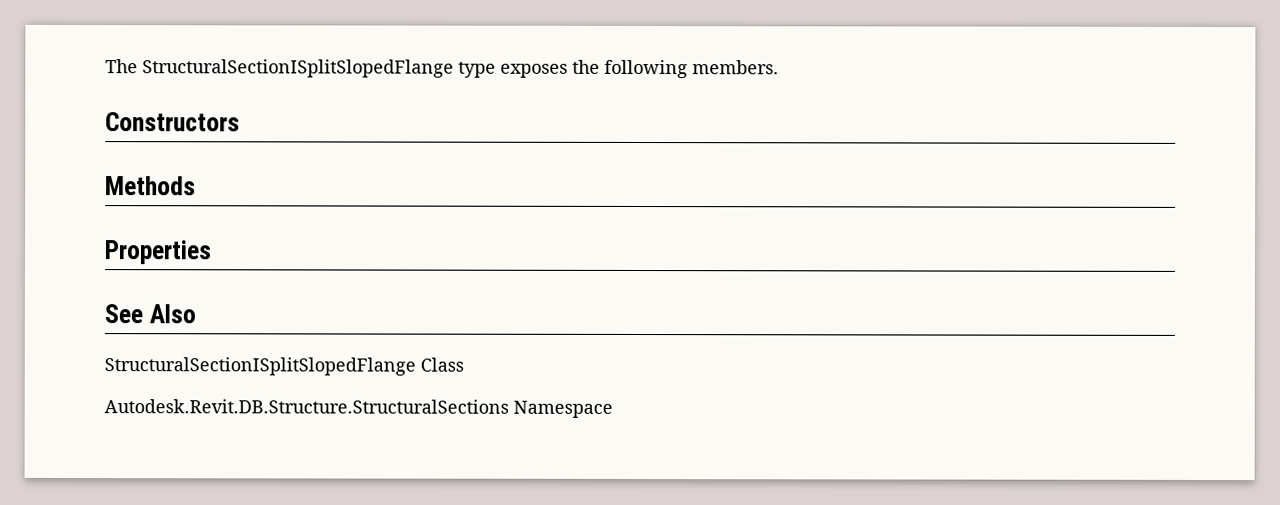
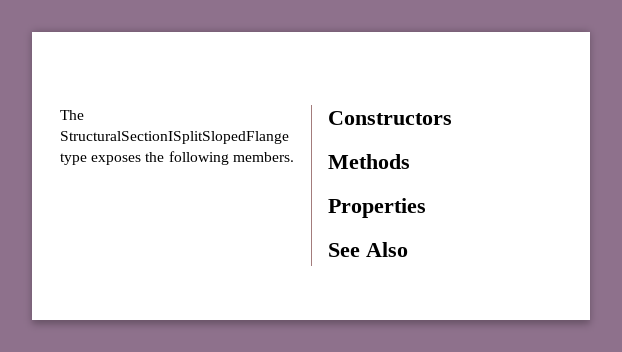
- StructuralSectionISplitSlopedFlange Class
- Autodesk.Revit.DB.Structure.StructuralSections Namespace

